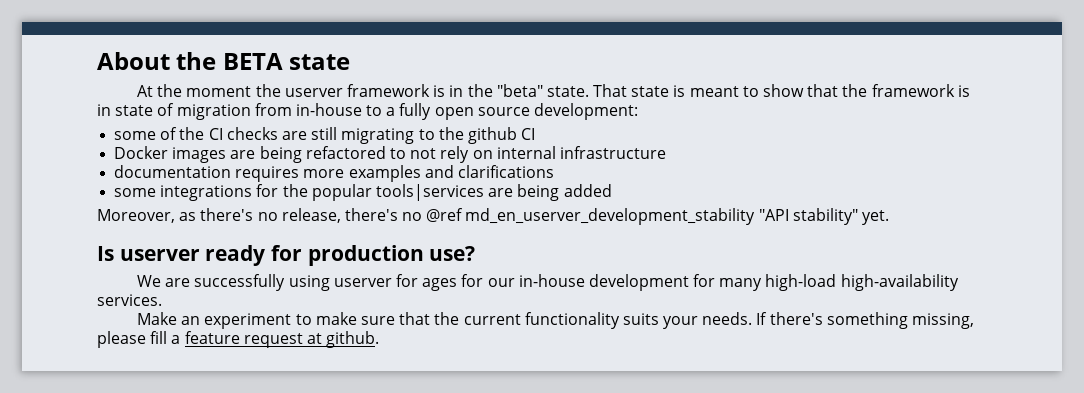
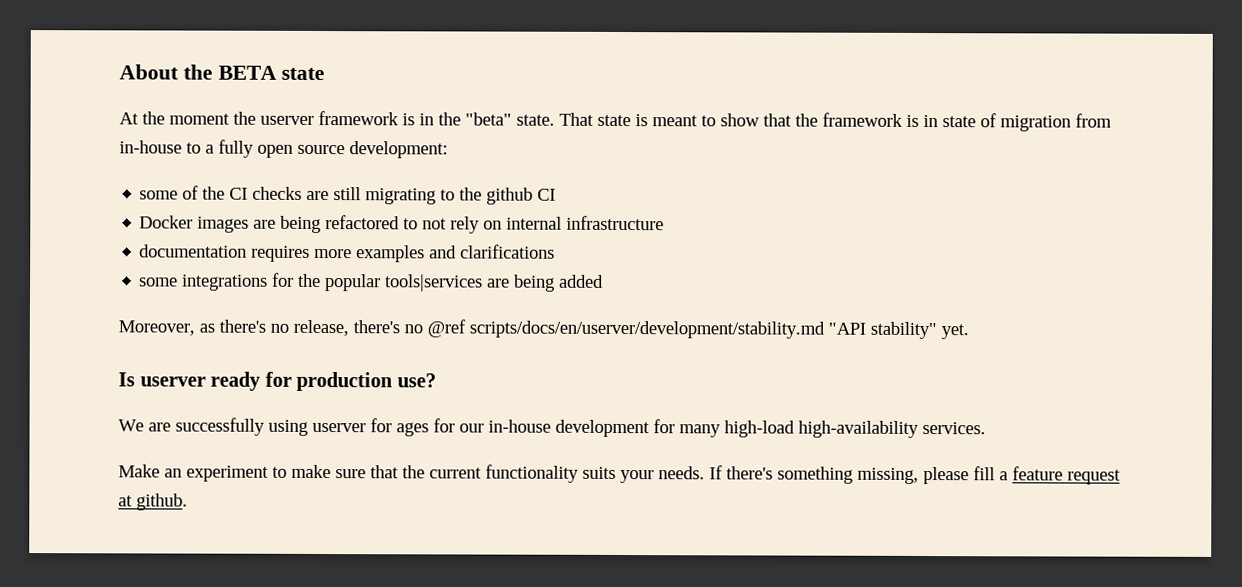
- Moreover, as there's no release, there's no @ref md_en_userver_development_stability "API stability" yet.
+ Moreover, as there's no release, there's no @ref scripts/docs/en/userver/development/stability.md "API stability" yet.

